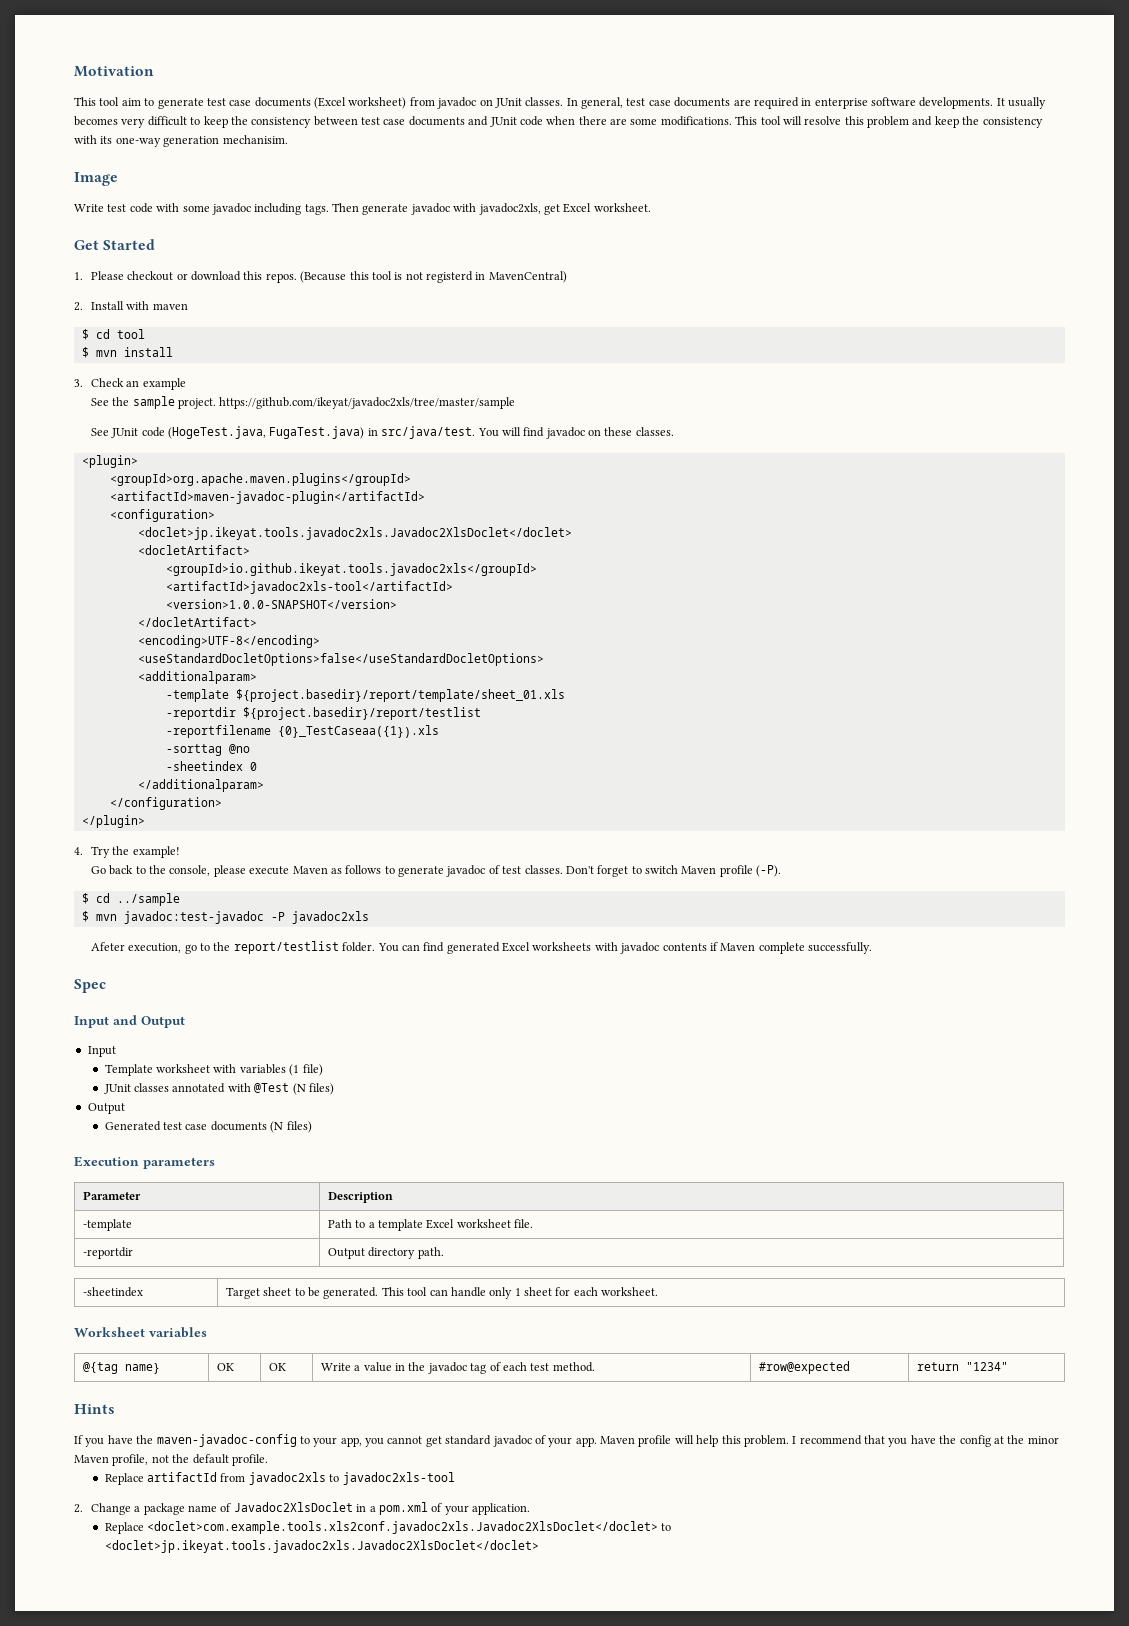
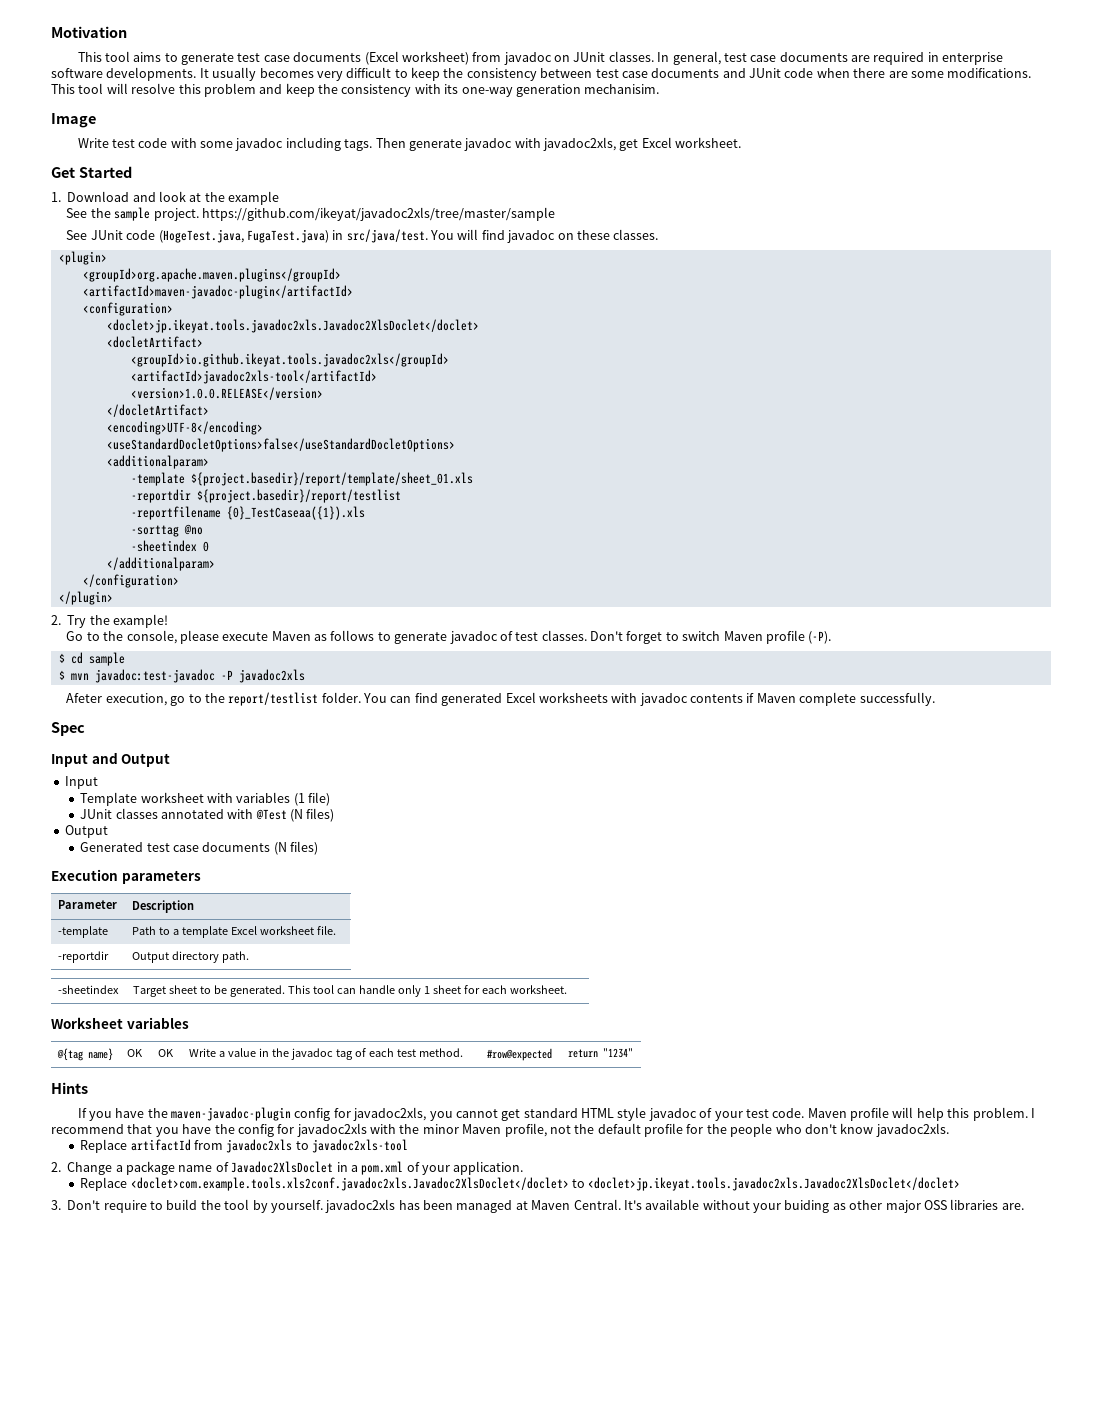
- This tool aim to generate test case documents (Excel worksheet) from javadoc on JUnit classes.
+ This tool aims to generate test case documents (Excel worksheet) from javadoc on JUnit classes.
- 1. Please checkout or download this repos. (Because this tool is not registerd in MavenCentral)
- 2. Install with maven
- $ cd tool
- $ mvn install
- 3. Check an example
+ 1. Download and look at the example
- <version>1.0.0-SNAPSHOT</version>
+ <version>1.0.0.RELEASE</version>
- 4. Try the example!
+ 2. Try the example!
- Go back to the console, please execute Maven as follows to generate javadoc of test classes.
+ Go to the console, please execute Maven as follows to generate javadoc of test classes.
- $ cd ../sample
+ $ cd sample
- If you have the maven-javadoc-config to your app, you cannot get standard javadoc of your app.
+ If you have the maven-javadoc-plugin config for javadoc2xls, you cannot get standard HTML style javadoc of your test code.
- I recommend that you have the config at the minor Maven profile, not the default profile.
+ I recommend that you have the config for javadoc2xls with the minor Maven profile, not the default profile for the people who don't know javadoc2xls.
+ 3. Don't require to build the tool by yourself. javadoc2xls has been managed at Maven Central. It's available without your buiding as other major OSS libraries are.

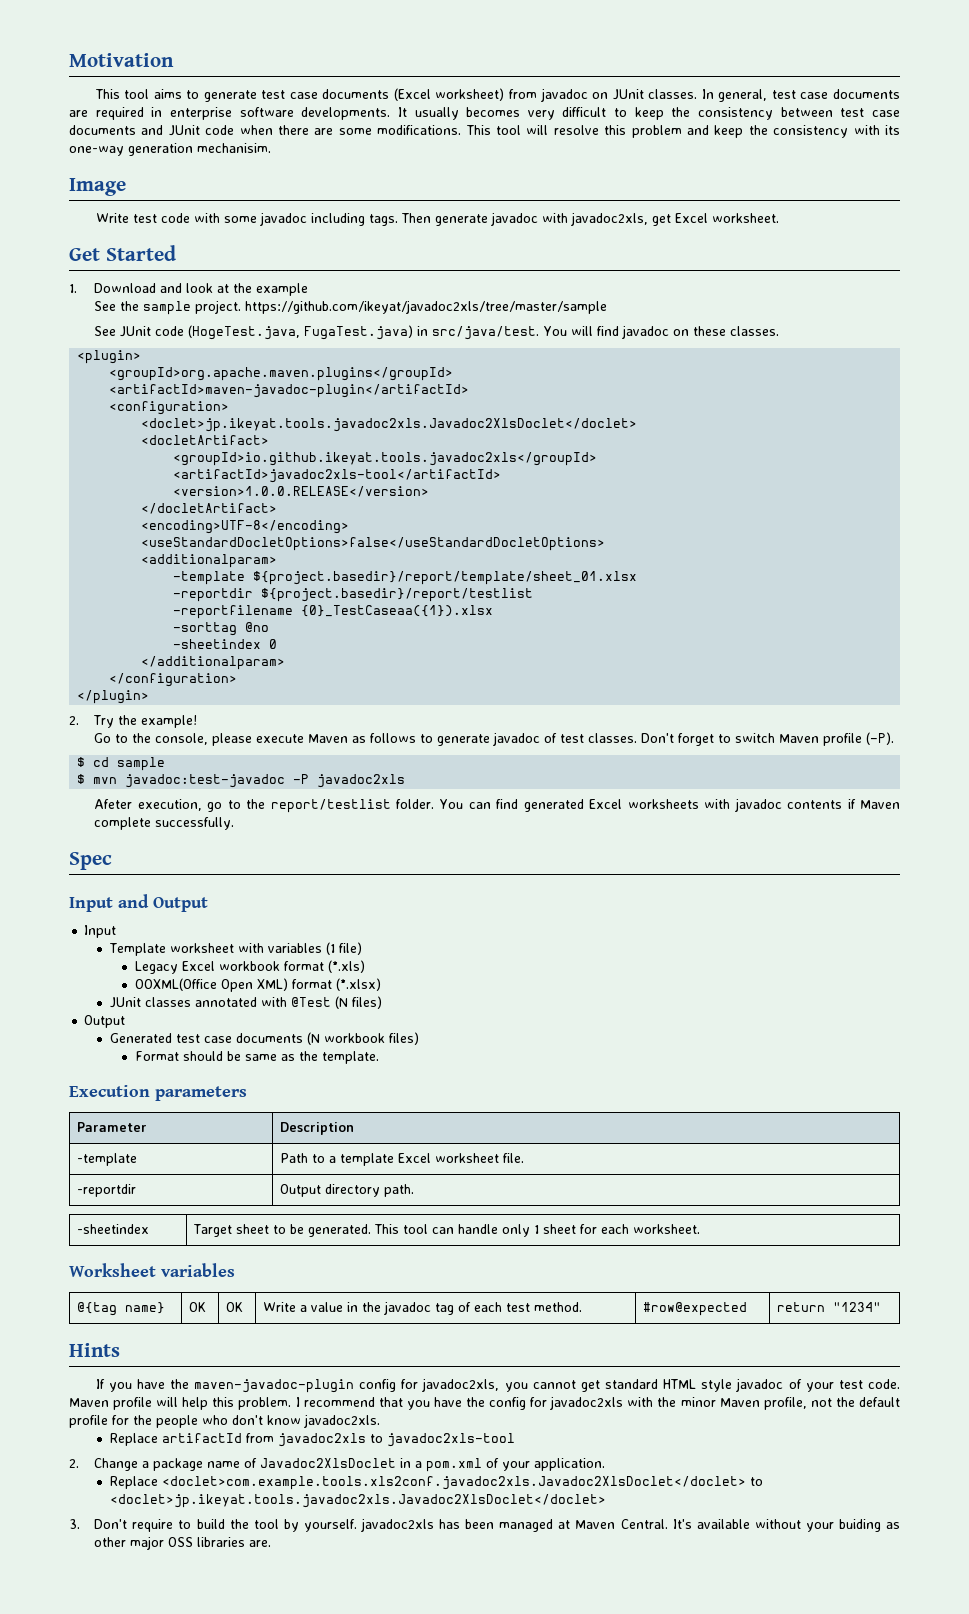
- -template ${project.basedir}/report/template/sheet_01.xls
+ -template ${project.basedir}/report/template/sheet_01.xlsx
- -reportfilename {0}_TestCaseaa({1}).xls
+ -reportfilename {0}_TestCaseaa({1}).xlsx
+ Legacy Excel workbook format (*.xls)
+ OOXML(Office Open XML) format (*.xlsx)
- Generated test case documents (N files)
+ Generated test case documents (N workbook files)
+ Format should be same as the template.

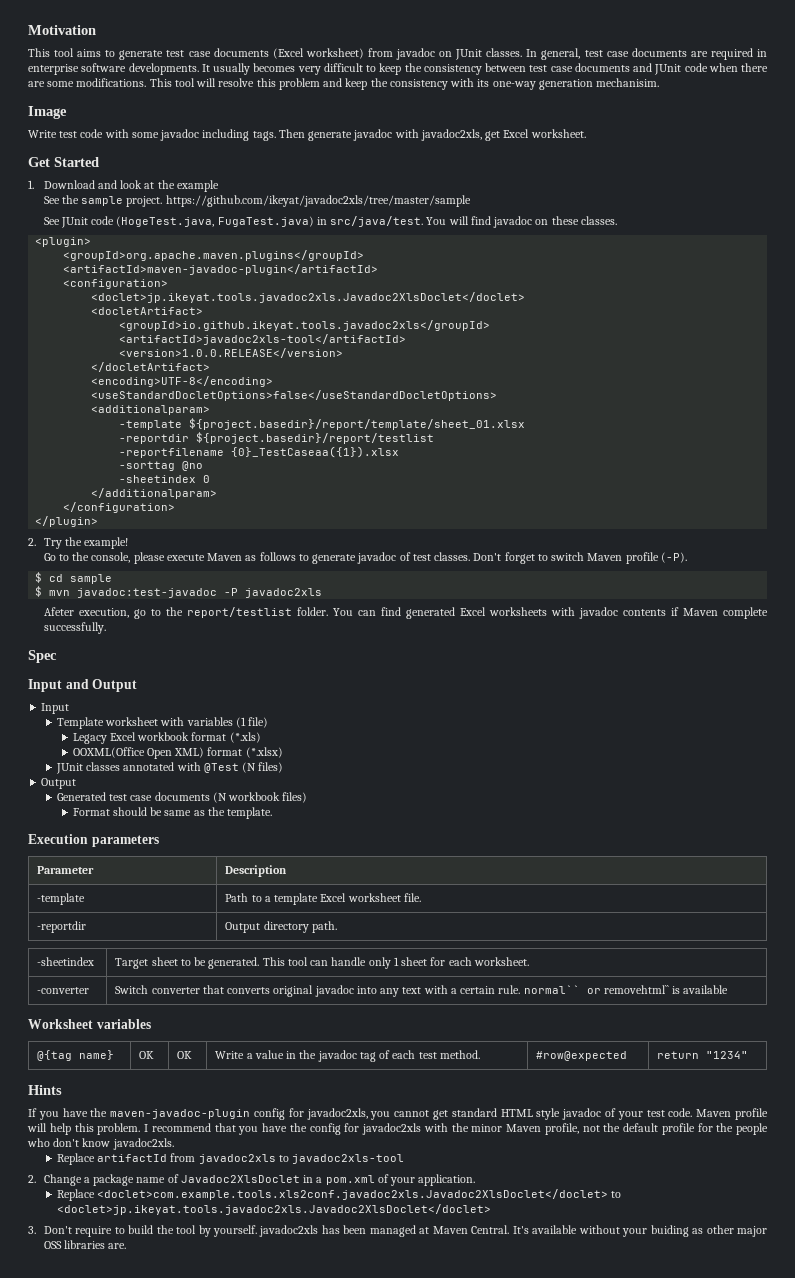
+ -converter | Switch converter that converts original javadoc into any text with a certain rule. normal`` or removehtml`` is available

